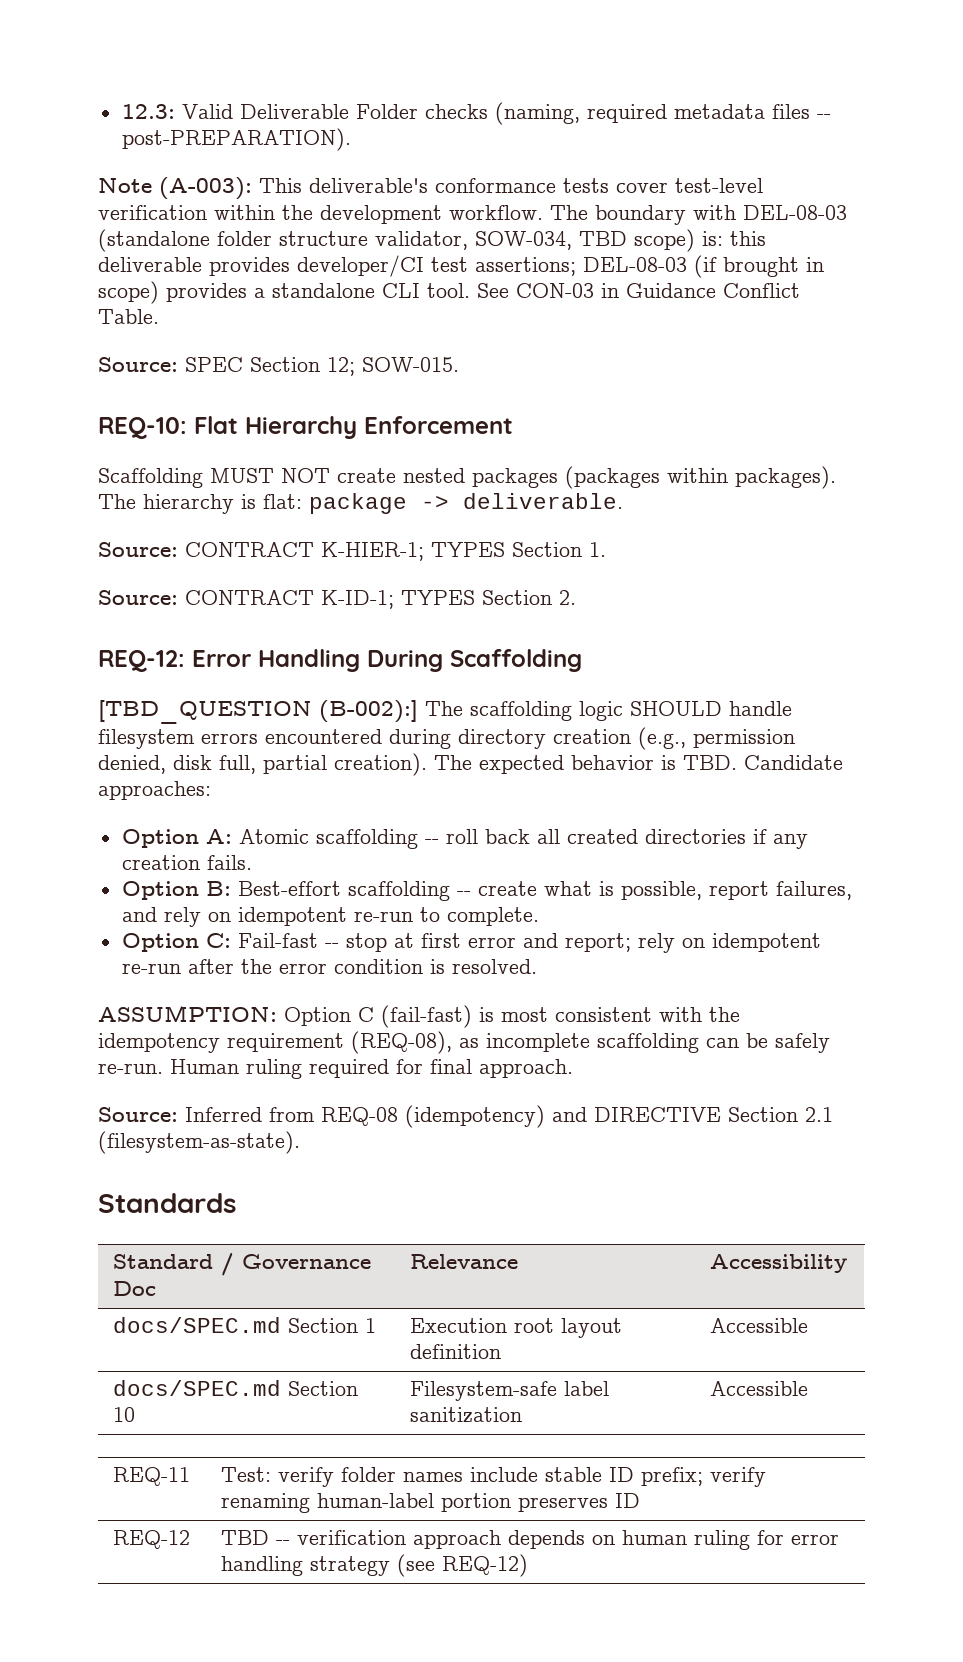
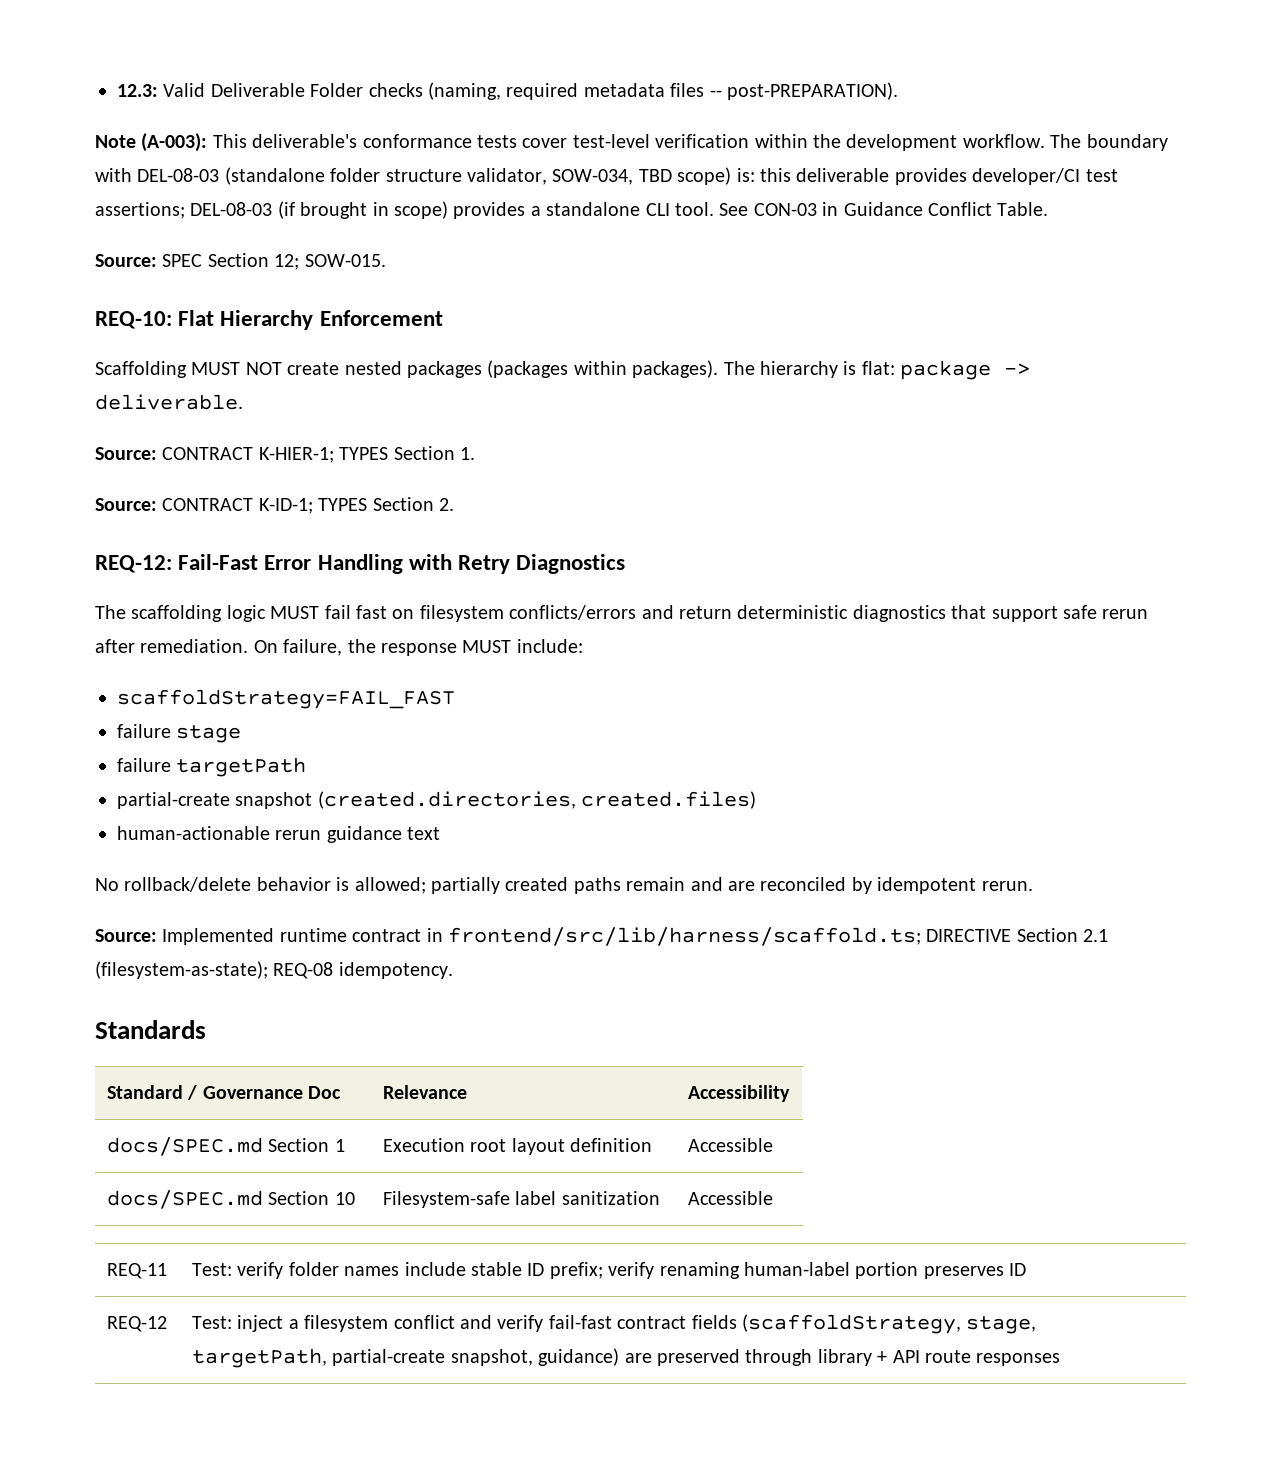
- REQ-12: Error Handling During Scaffolding
- [TBD_QUESTION (B-002):] The scaffolding logic SHOULD handle filesystem errors encountered during directory creation (e.g., permission denied, disk full, partial creation). The expected behavior is TBD. Candidate approaches:
- Option A: Atomic scaffolding -- roll back all created directories if any creation fails.
- Option B: Best-effort scaffolding -- create what is possible, report failures, and rely on idempotent re-run to complete.
- Option C: Fail-fast -- stop at first error and report; rely on idempotent re-run after the error condition is resolved.
- ASSUMPTION: Option C (fail-fast) is most consistent with the idempotency requirement (REQ-08), as incomplete scaffolding can be safely re-run. Human ruling required for final approach.
- Source: Inferred from REQ-08 (idempotency) and DIRECTIVE Section 2.1 (filesystem-as-state).
+ REQ-12: Fail-Fast Error Handling with Retry Diagnostics
+ The scaffolding logic MUST fail fast on filesystem conflicts/errors and return deterministic diagnostics that support safe rerun after remediation. On failure, the response MUST include:
+ scaffoldStrategy=FAIL_FAST
+ failure stage
+ failure targetPath
+ partial-create snapshot (created.directories, created.files)
+ human-actionable rerun guidance text
+ No rollback/delete behavior is allowed; partially created paths remain and are reconciled by idempotent rerun.
+ Source: Implemented runtime contract in frontend/src/lib/harness/scaffold.ts; DIRECTIVE Section 2.1 (filesystem-as-state); REQ-08 idempotency.
- REQ-12 | TBD -- verification approach depends on human ruling for error handling strategy (see REQ-12)
+ REQ-12 | Test: inject a filesystem conflict and verify fail-fast contract fields (scaffoldStrategy, stage, targetPath, partial-create snapshot, guidance) are preserved through library + API route responses

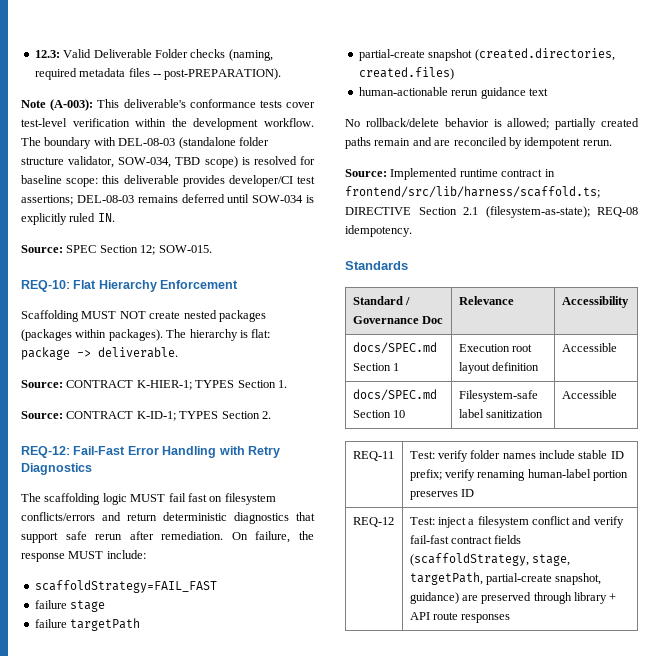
- The boundary with DEL-08-03 (standalone folder structure validator, SOW-034, TBD scope) is: this deliverable provides developer/CI test assertions; DEL-08-03 (if brought in scope) provides a standalone CLI tool. See CON-03 in Guidance Conflict Table.
+ The boundary with DEL-08-03 (standalone folder structure validator, SOW-034, TBD scope) is resolved for baseline scope: this deliverable provides developer/CI test assertions; DEL-08-03 remains deferred until SOW-034 is explicitly ruled IN.

